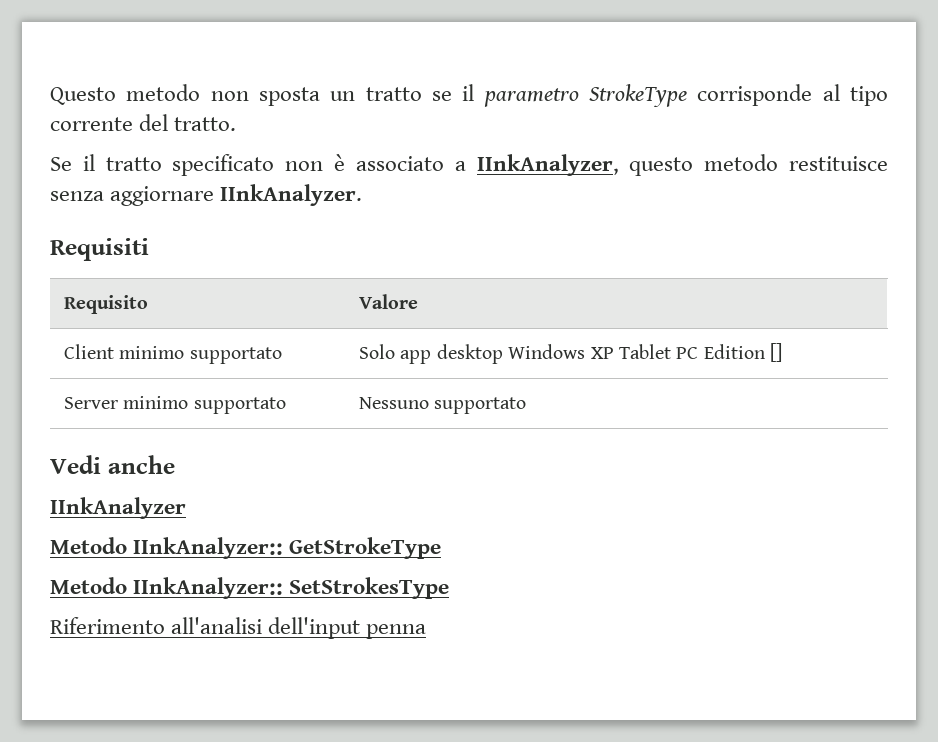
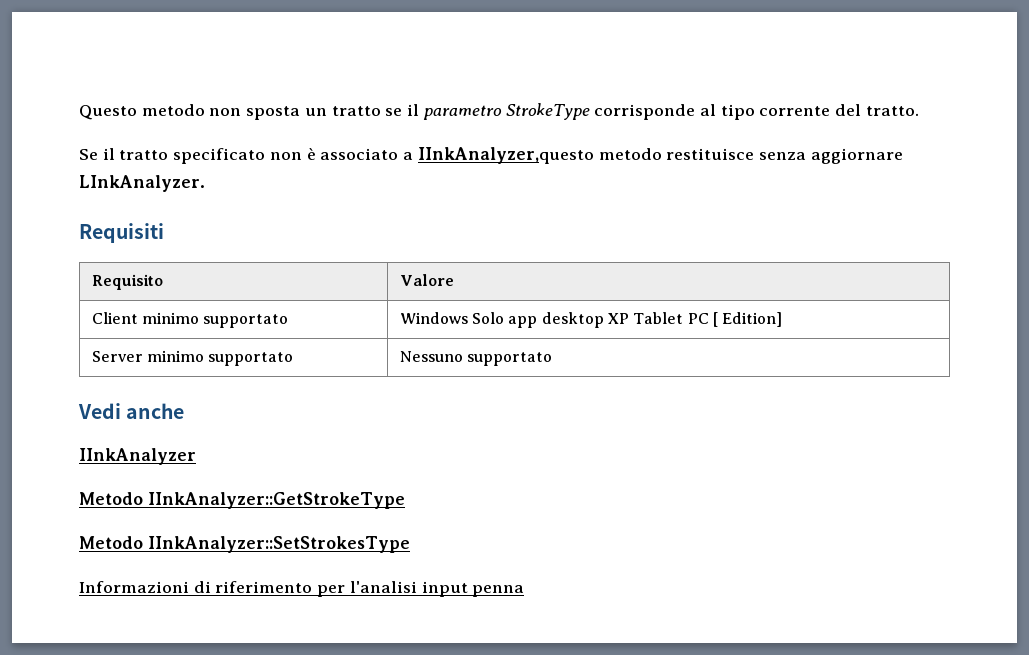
- Se il tratto specificato non è associato a IInkAnalyzer, questo metodo restituisce senza aggiornare IInkAnalyzer.
+ Se il tratto specificato non è associato a IInkAnalyzer,questo metodo restituisce senza aggiornare LInkAnalyzer.
- Client minimo supportato | Solo app desktop Windows XP Tablet PC Edition []
+ Client minimo supportato | Windows Solo app desktop XP Tablet PC [ Edition]
- Metodo IInkAnalyzer:: GetStrokeType
- Metodo IInkAnalyzer:: SetStrokesType
- Riferimento all'analisi dell'input penna
+ Metodo IInkAnalyzer::GetStrokeType
+ Metodo IInkAnalyzer::SetStrokesType
+ Informazioni di riferimento per l'analisi input penna

